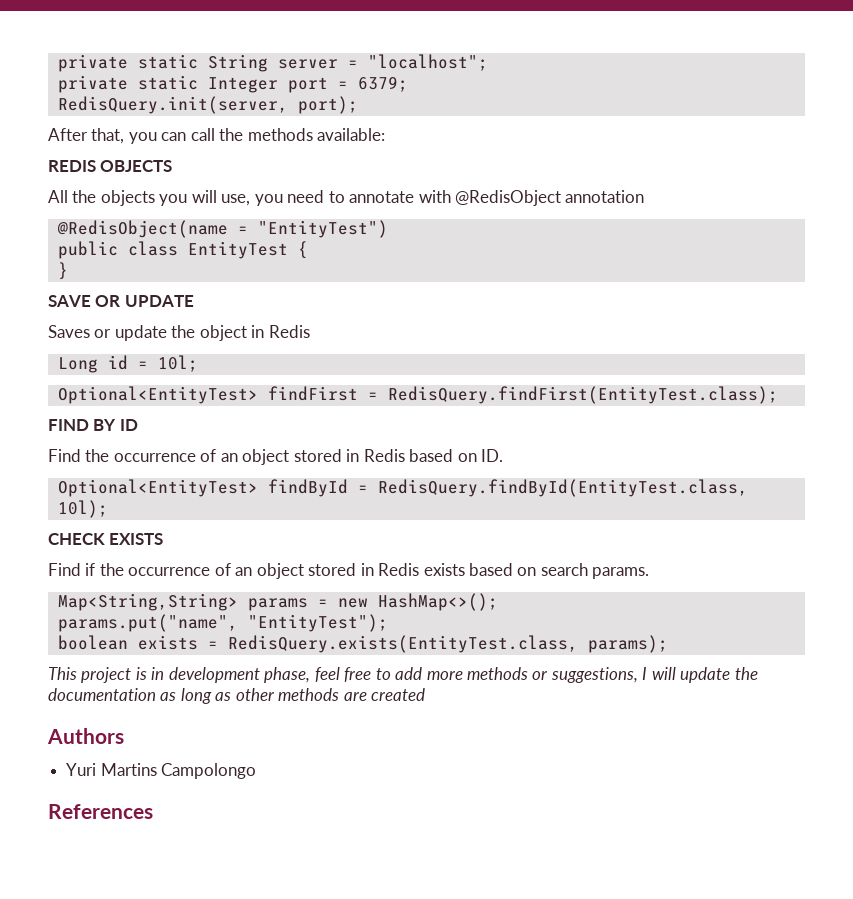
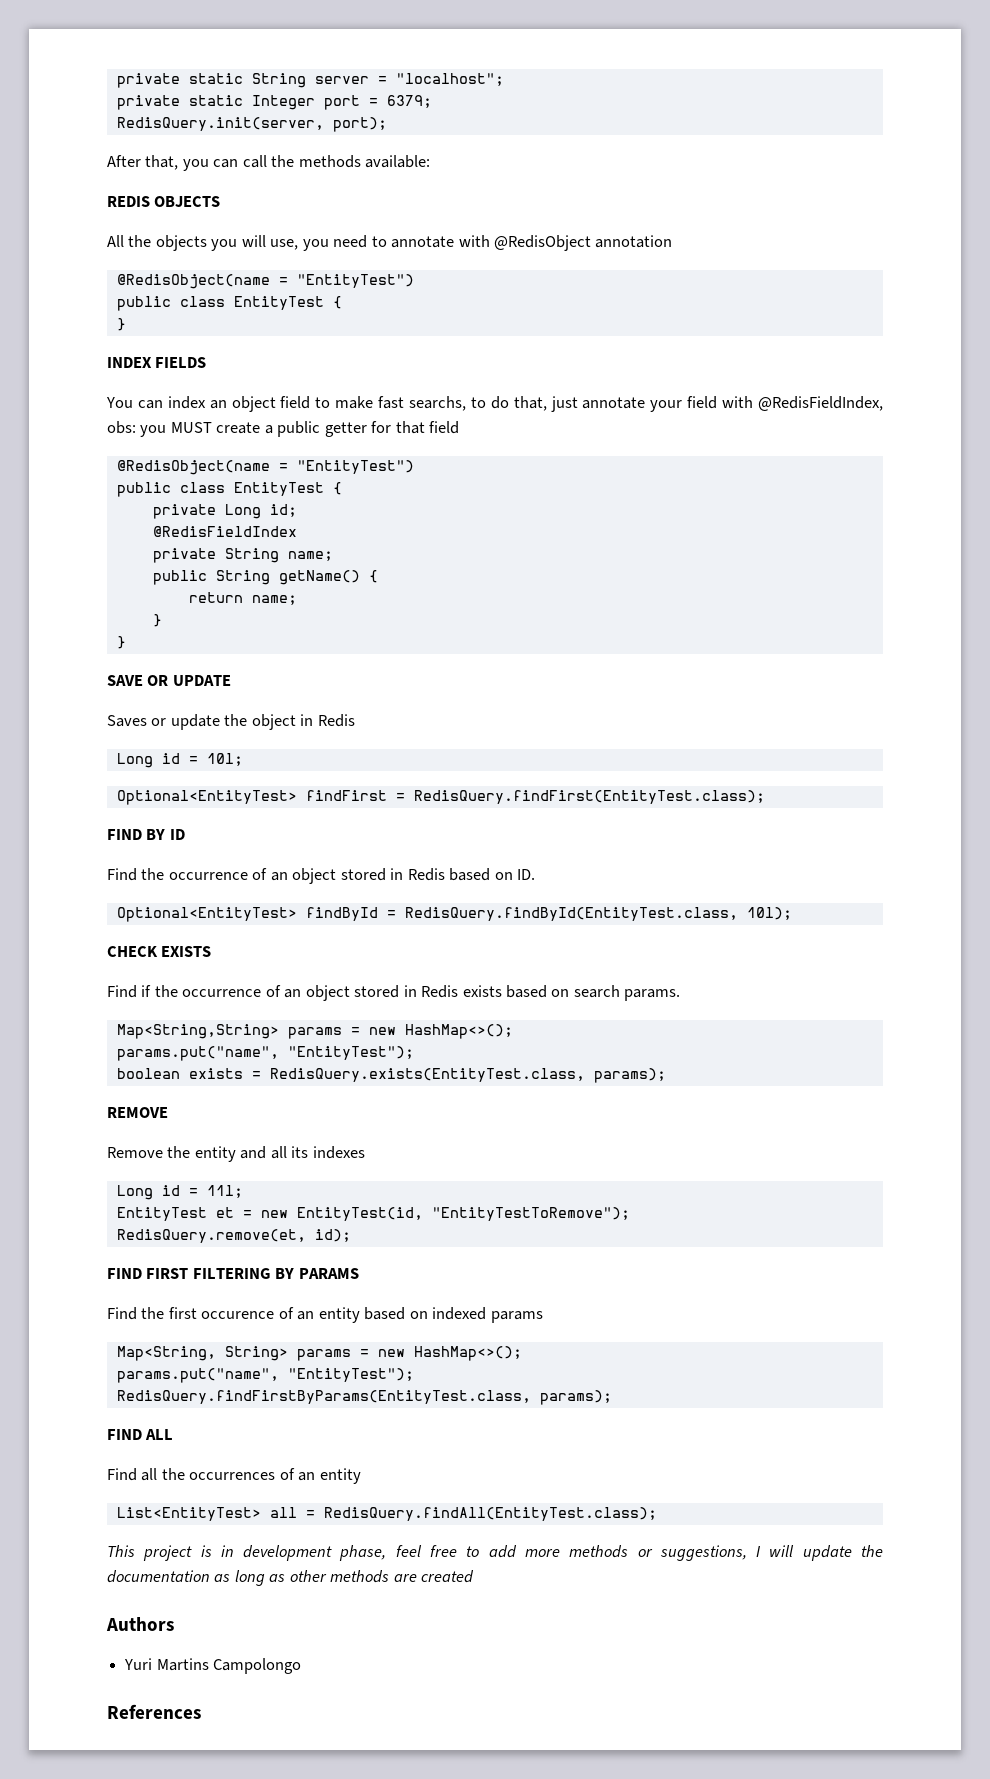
+ INDEX FIELDS
+ You can index an object field to make fast searchs, to do that, just annotate your field with @RedisFieldIndex, obs: you MUST create a public getter for that field
+ @RedisObject(name = "EntityTest")
+ public class EntityTest {
+ private Long id;
+ @RedisFieldIndex
+ private String name;
+ public String getName() {
+ return name;
+ }
+ }
+ REMOVE
+ Remove the entity and all its indexes
+ Long id = 11l;
+ EntityTest et = new EntityTest(id, "EntityTestToRemove");
+ RedisQuery.remove(et, id);
+ FIND FIRST FILTERING BY PARAMS
+ Find the first occurence of an entity based on indexed params
+ Map<String, String> params = new HashMap<>();
+ params.put("name", "EntityTest");
+ RedisQuery.findFirstByParams(EntityTest.class, params);
+ FIND ALL
+ Find all the occurrences of an entity
+ List<EntityTest> all = RedisQuery.findAll(EntityTest.class);

